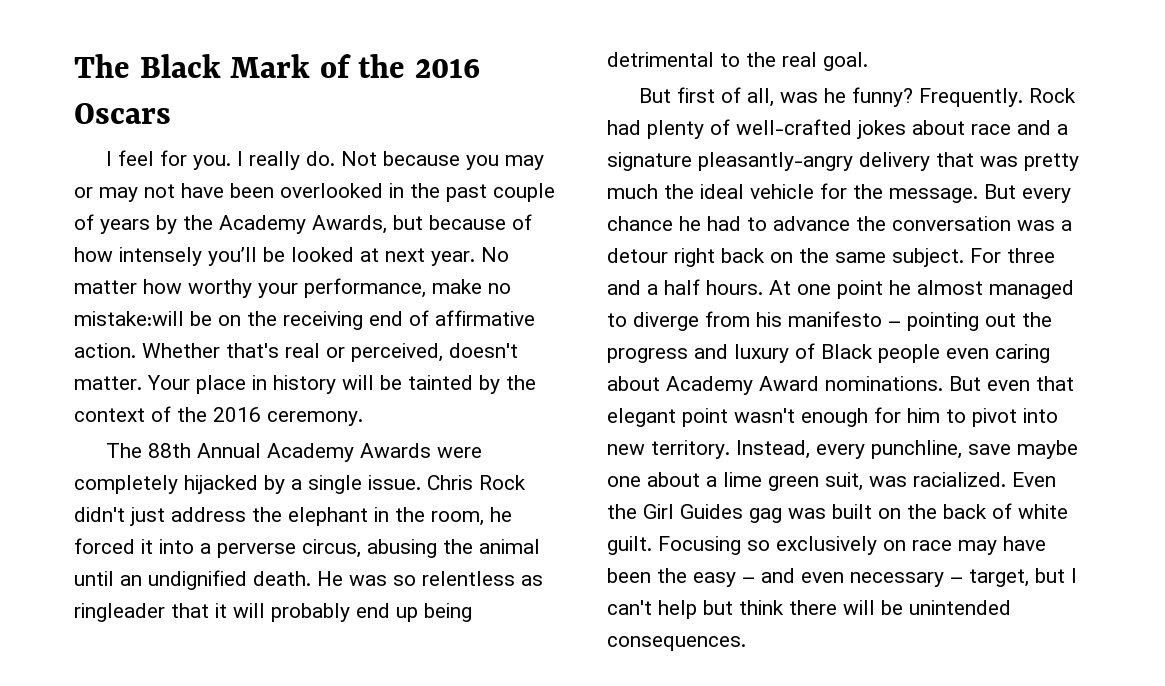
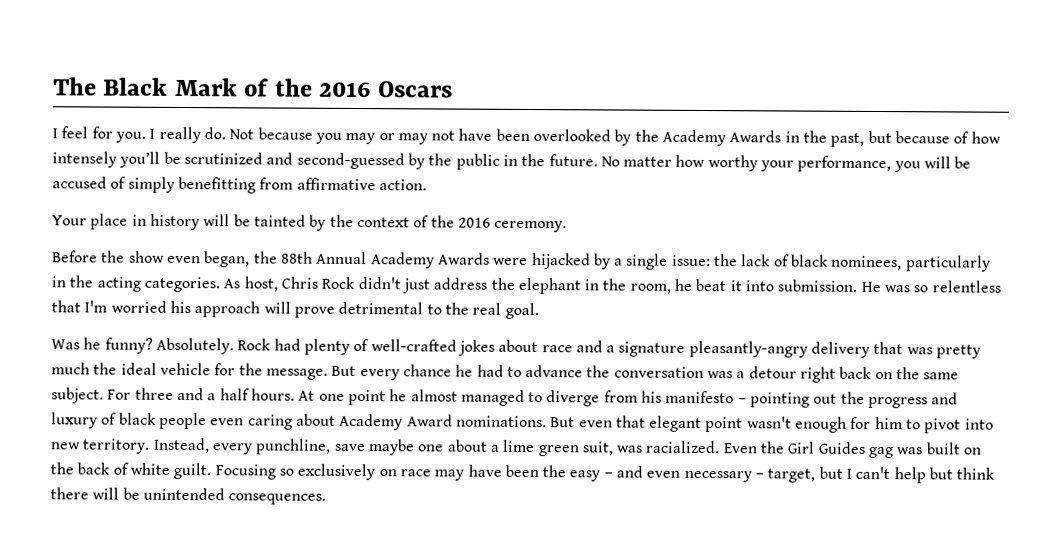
- Not because you may or may not have been overlooked in the past couple of years by the Academy Awards, but because of how intensely you’ll be looked at next year.
+ Not because you may or may not have been overlooked by the Academy Awards in the past, but because of how intensely you’ll be scrutinized and second-guessed by the public in the future.
- No matter how worthy your performance, make no mistake:will be on the receiving end of affirmative action. Whether that's real or perceived, doesn't matter. Your place in history will be tainted by the context of the 2016 ceremony.
+ No matter how worthy your performance, you will be accused of simply benefitting from affirmative action.
+ Your place in history will be tainted by the context of the 2016 ceremony.
- The 88th Annual Academy Awards were completely hijacked by a single issue. Chris Rock didn't just address the elephant in the room, he forced it into a perverse circus, abusing the animal until an undignified death. He was so relentless as ringleader that it will probably end up being detrimental to the real goal.
+ Before the show even began, the 88th Annual Academy Awards were hijacked by a single issue: the lack of black nominees, particularly in the acting categories. As host, Chris Rock didn't just address the elephant in the room, he beat it into submission. He was so relentless that I'm worried his approach will prove detrimental to the real goal.
- But first of all, was he funny?
+ Was he funny?
- Frequently.
+ Absolutely.
- At one point he almost managed to diverge from his manifesto – pointing out the progress and luxury of Black people even caring about Academy Award nominations.
+ At one point he almost managed to diverge from his manifesto – pointing out the progress and luxury of black people even caring about Academy Award nominations.

